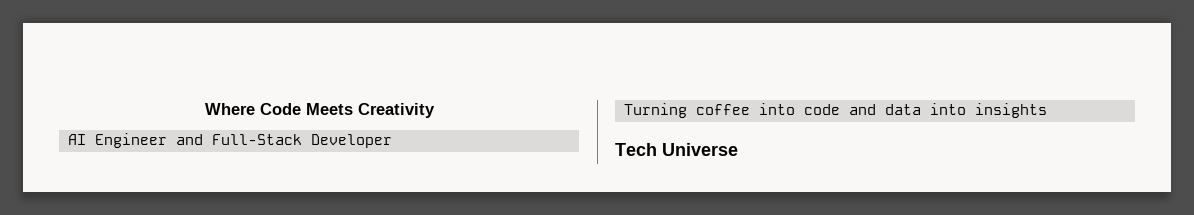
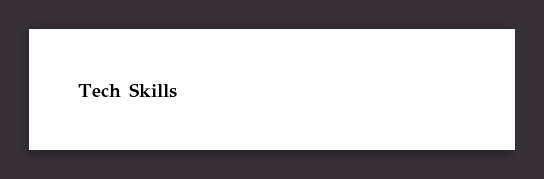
- Where Code Meets Creativity
- AI Engineer and Full-Stack Developer
- Turning coffee into code and data into insights
- Tech Universe
+ Tech Skills

